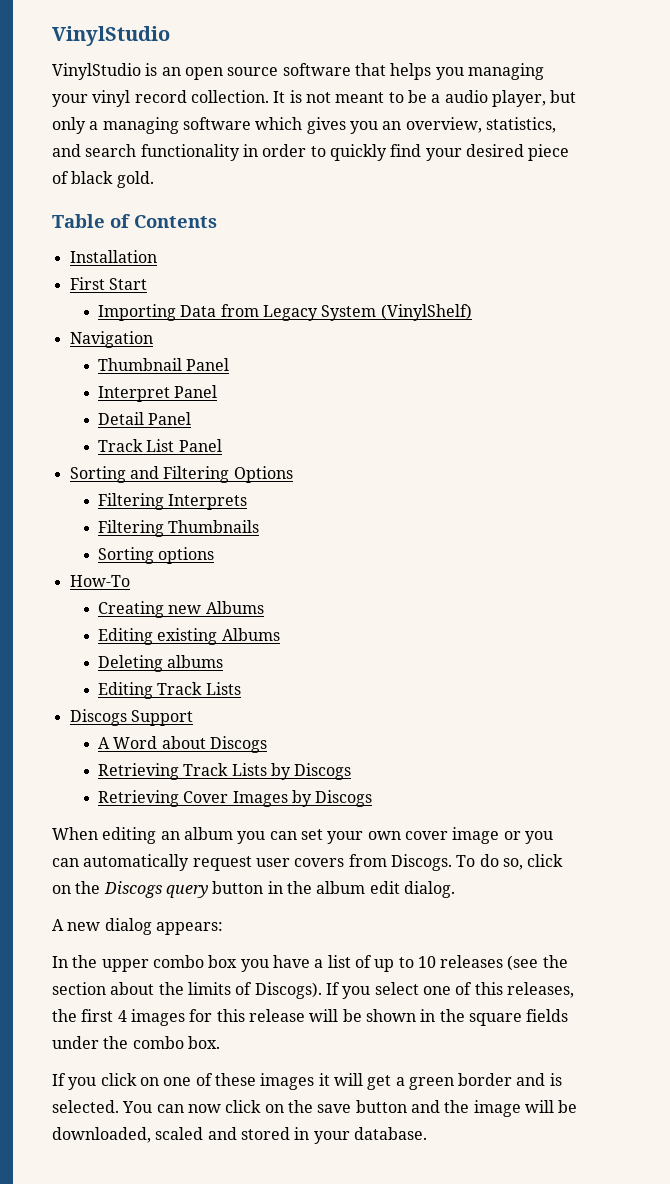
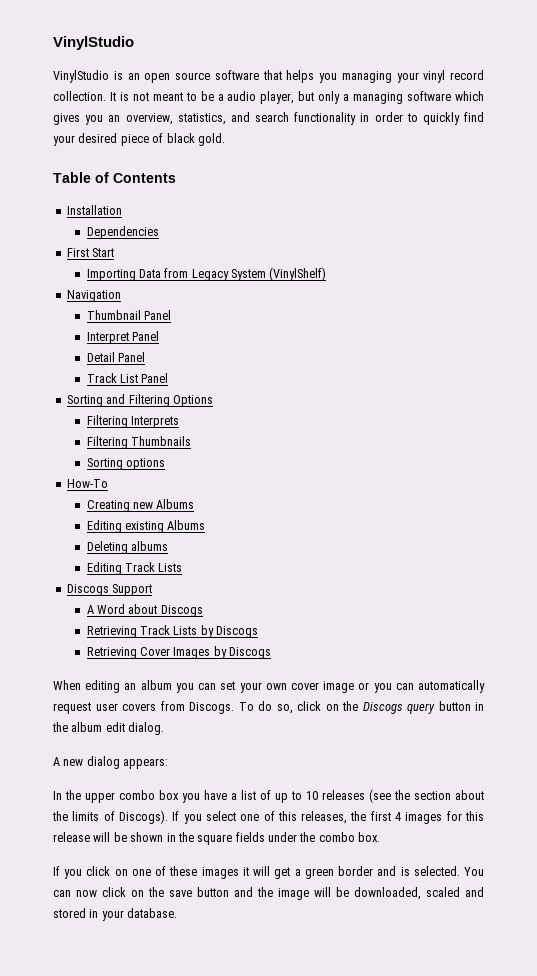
+ Dependencies

